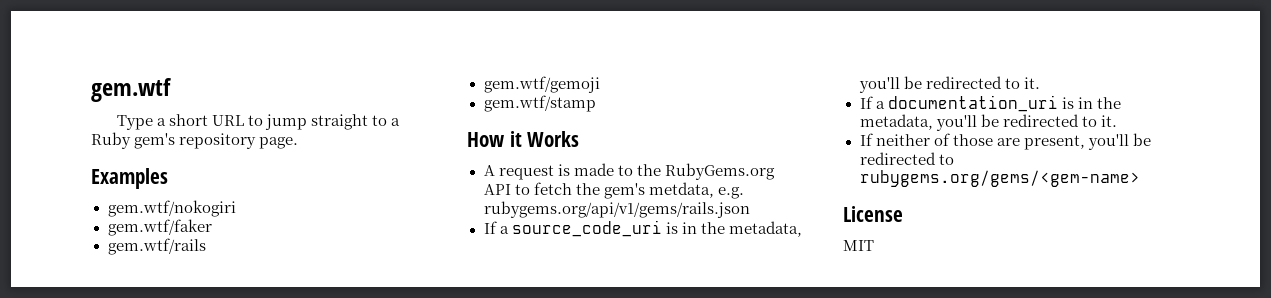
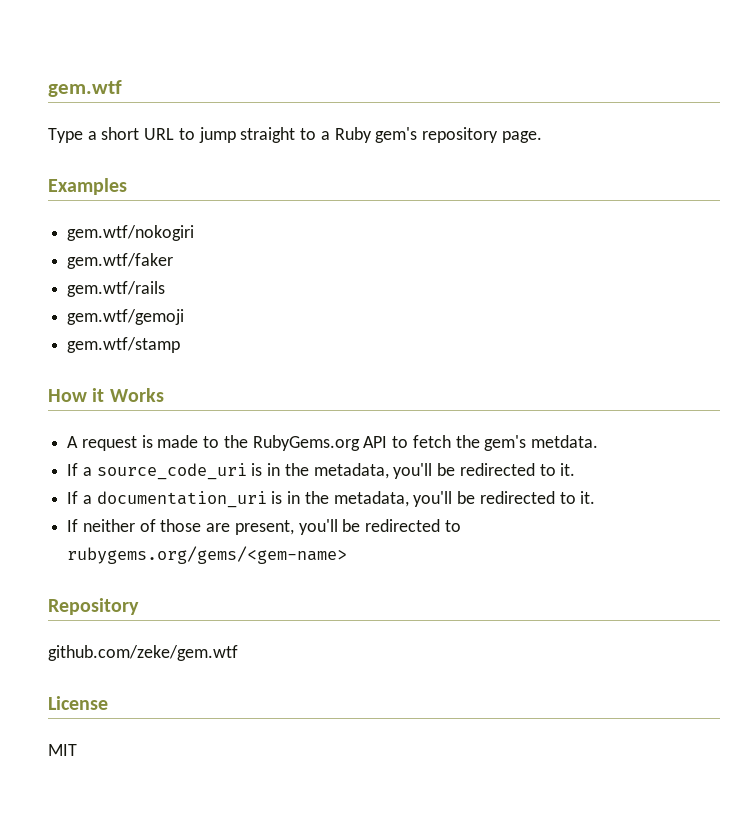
- A request is made to the RubyGems.org API to fetch the gem's metdata, e.g. rubygems.org/api/v1/gems/rails.json
+ A request is made to the RubyGems.org API to fetch the gem's metdata.
+ Repository
+ github.com/zeke/gem.wtf

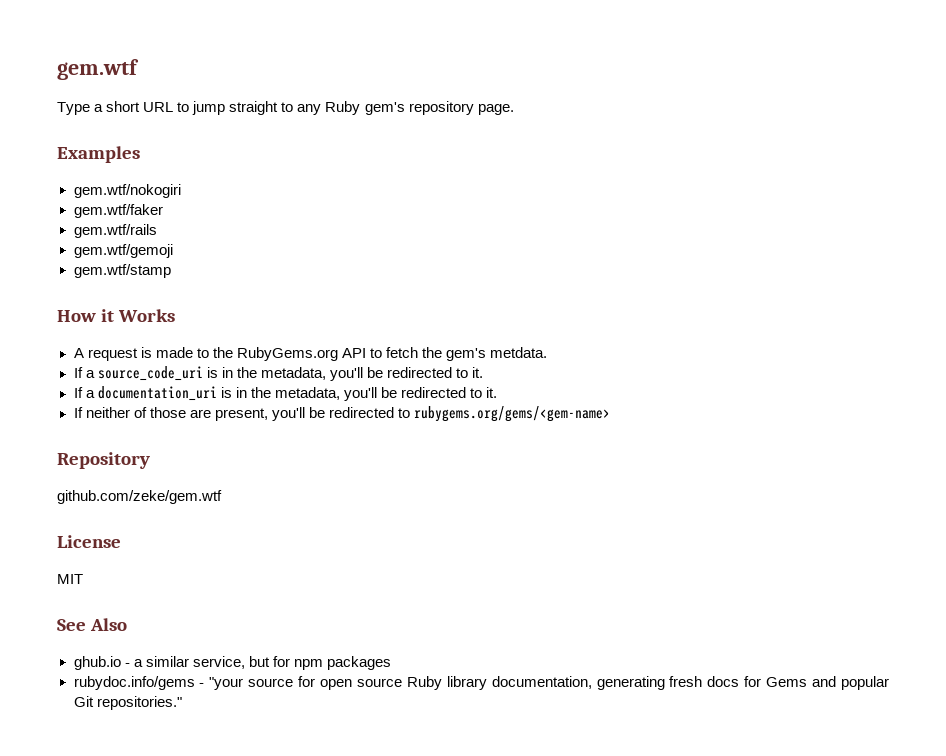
- Type a short URL to jump straight to a Ruby gem's repository page.
+ Type a short URL to jump straight to any Ruby gem's repository page.
+ See Also
+ ghub.io - a similar service, but for npm packages
+ rubydoc.info/gems - "your source for open source Ruby library documentation, generating fresh docs for Gems and popular Git repositories."

